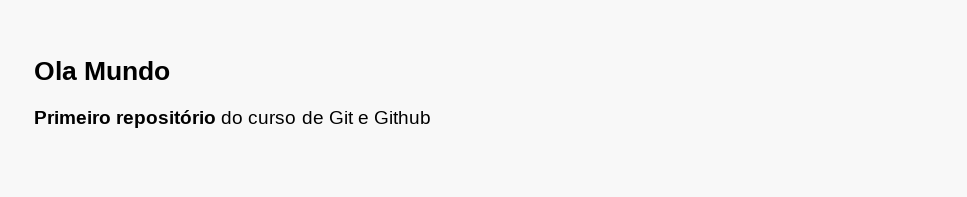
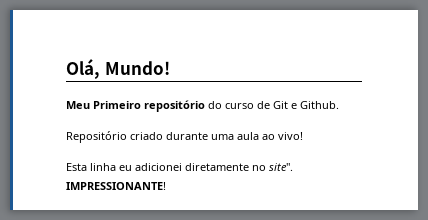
- Ola Mundo
- Primeiro repositório do curso de Git e Github
+ Olá, Mundo!
+ Meu Primeiro repositório do curso de Git e Github.
+ Repositório criado durante uma aula ao vivo!
+ Esta linha eu adicionei diretamente no site". IMPRESSIONANTE!

